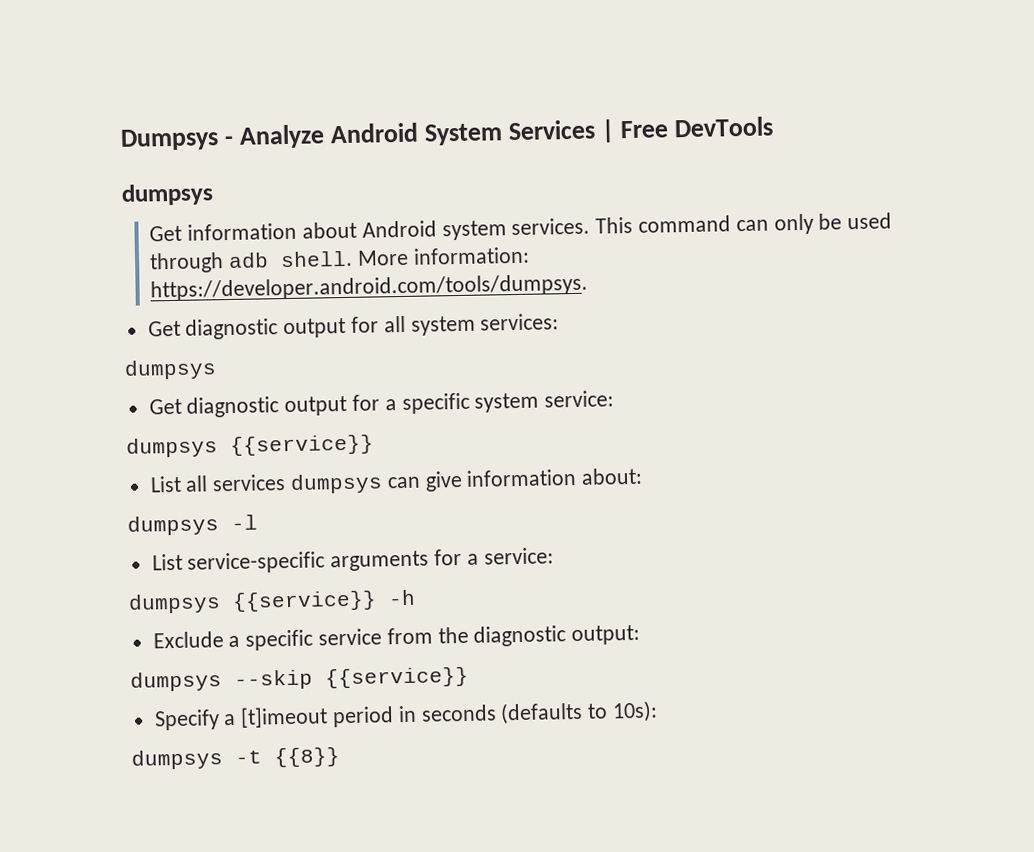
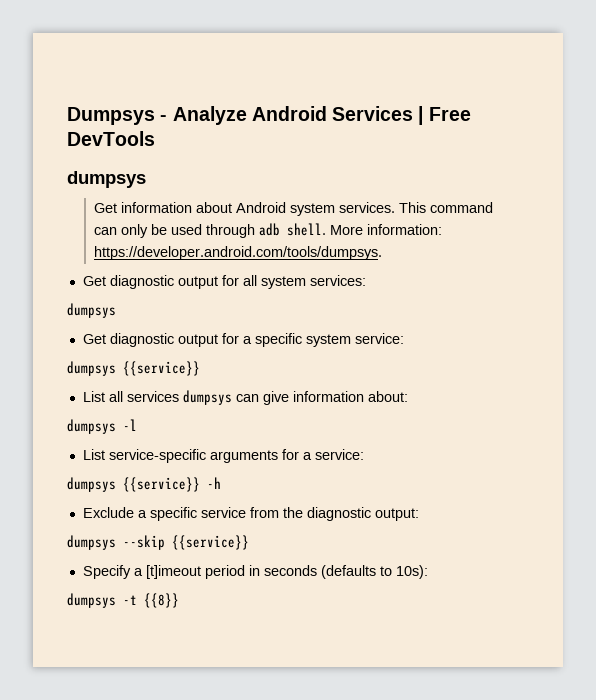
- Dumpsys - Analyze Android System Services | Free DevTools
+ Dumpsys - Analyze Android Services | Free DevTools

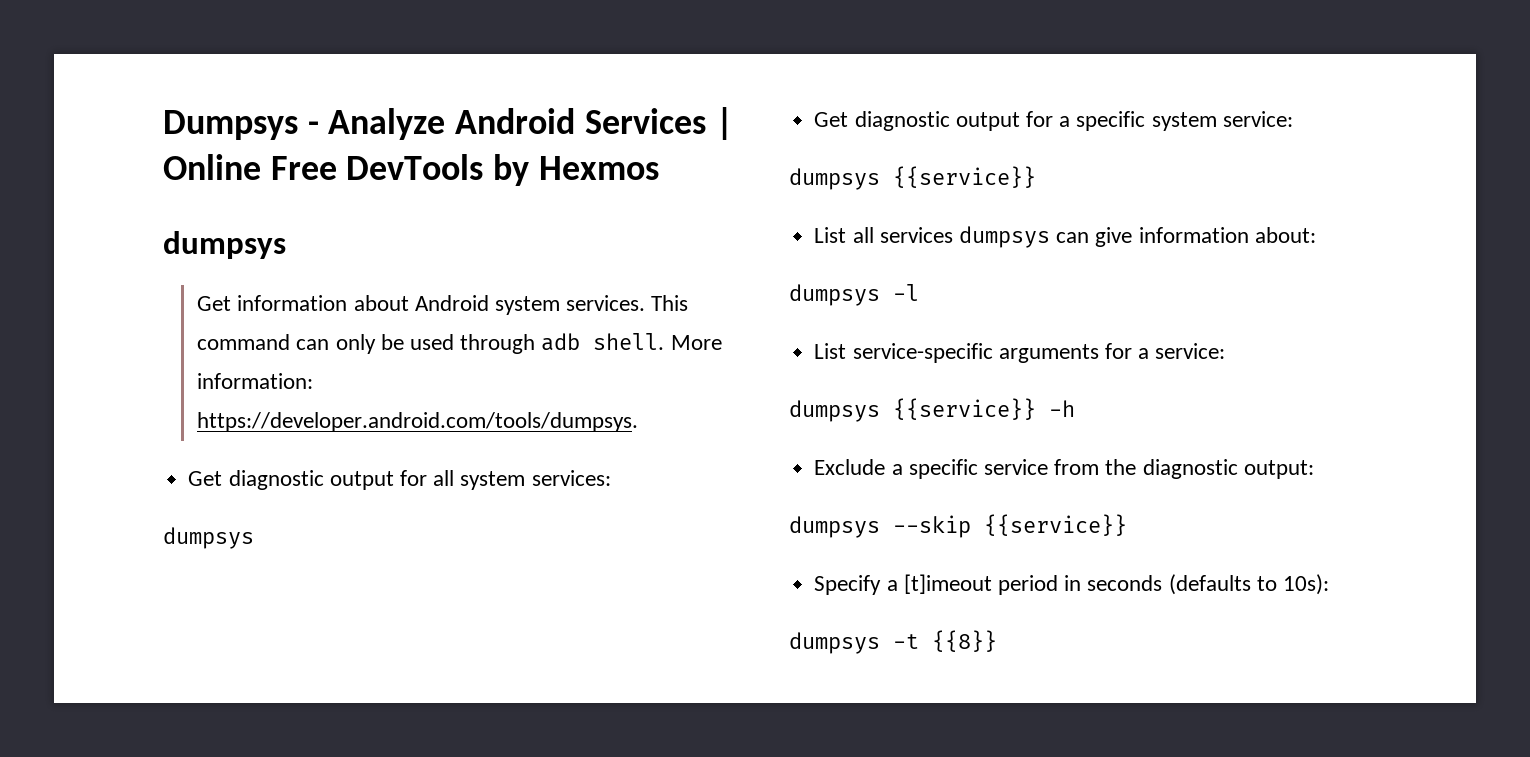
- Dumpsys - Analyze Android Services | Free DevTools
+ Dumpsys - Analyze Android Services | Online Free DevTools by Hexmos

